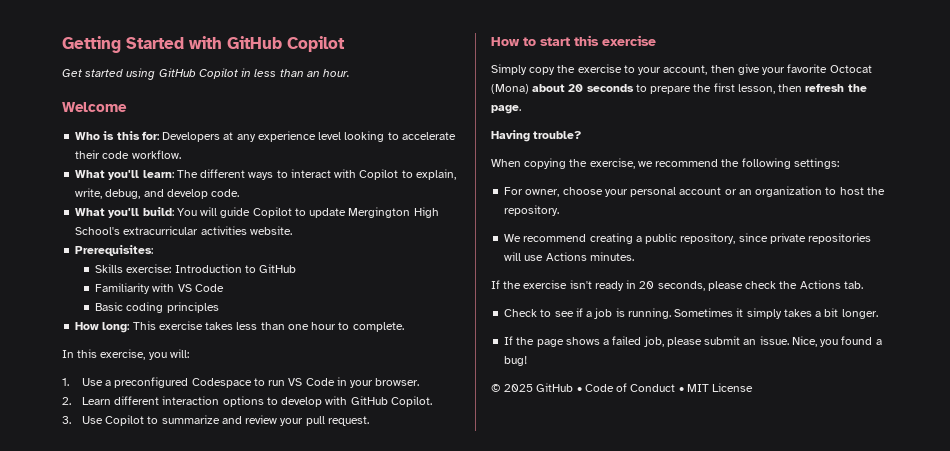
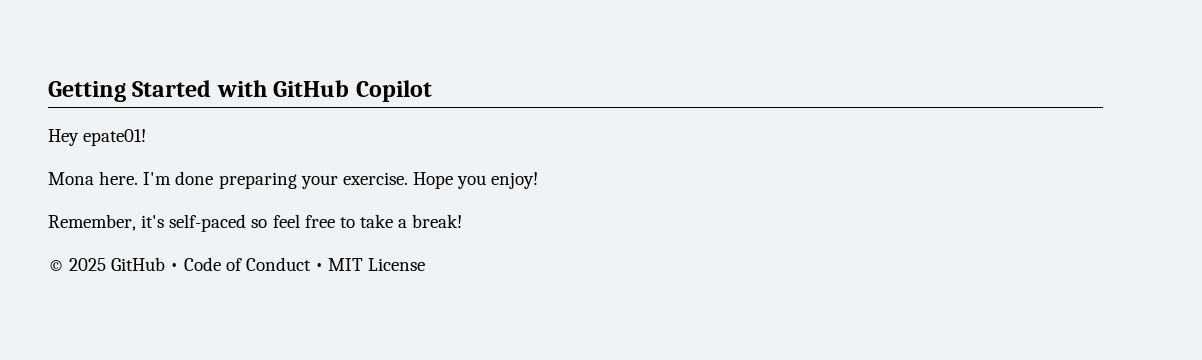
- Get started using GitHub Copilot in less than an hour.
- Welcome
- Who is this for: Developers at any experience level looking to accelerate their code workflow.
- What you'll learn: The different ways to interact with Copilot to explain, write, debug, and develop code.
- What you'll build: You will guide Copilot to update Mergington High School's extracurricular activities website.
- Prerequisites:
- Skills exercise: Introduction to GitHub
- Familiarity with VS Code
- Basic coding principles
- How long: This exercise takes less than one hour to complete.
- In this exercise, you will:
- 1. Use a preconfigured Codespace to run VS Code in your browser.
- 2. Learn different interaction options to develop with GitHub Copilot.
- 3. Use Copilot to summarize and review your pull request.
- How to start this exercise
- Simply copy the exercise to your account, then give your favorite Octocat (Mona) about 20 seconds to prepare the first lesson, then refresh the page.
- Having trouble?
- When copying the exercise, we recommend the following settings:
- For owner, choose your personal account or an organization to host the repository.
- We recommend creating a public repository, since private repositories will use Actions minutes.
- If the exercise isn't ready in 20 seconds, please check the Actions tab.
- Check to see if a job is running. Sometimes it simply takes a bit longer.
- If the page shows a failed job, please submit an issue. Nice, you found a bug!
+ Hey epate01!
+ Mona here. I'm done preparing your exercise. Hope you enjoy!
+ Remember, it's self-paced so feel free to take a break!

